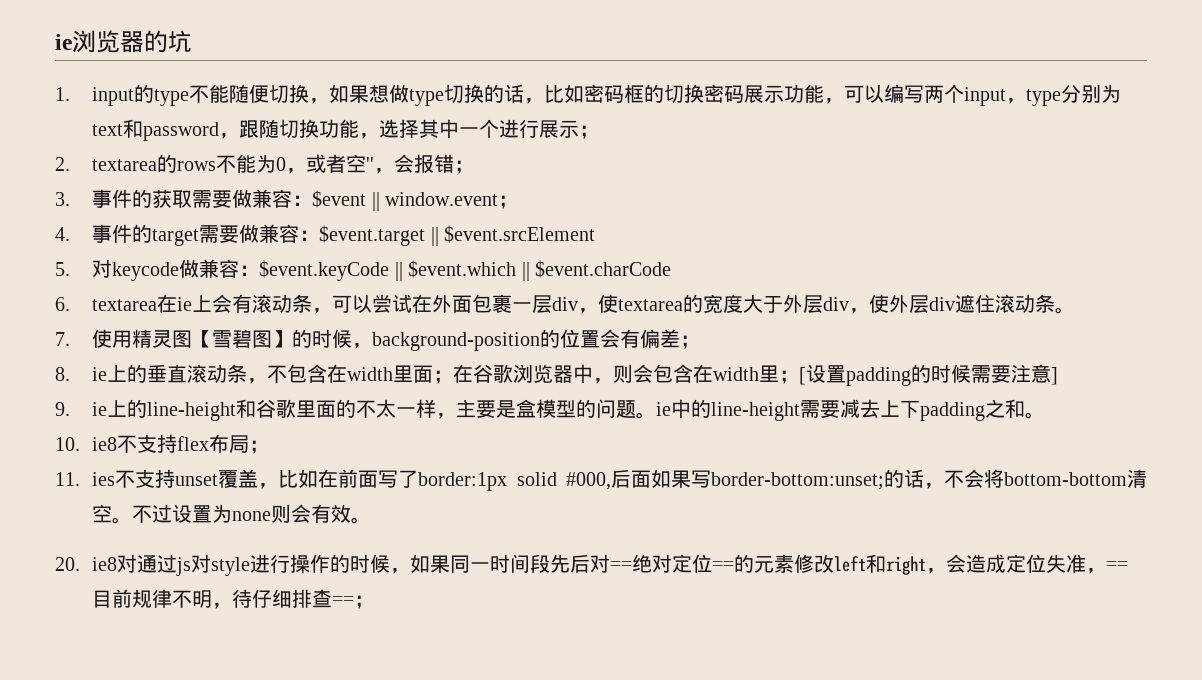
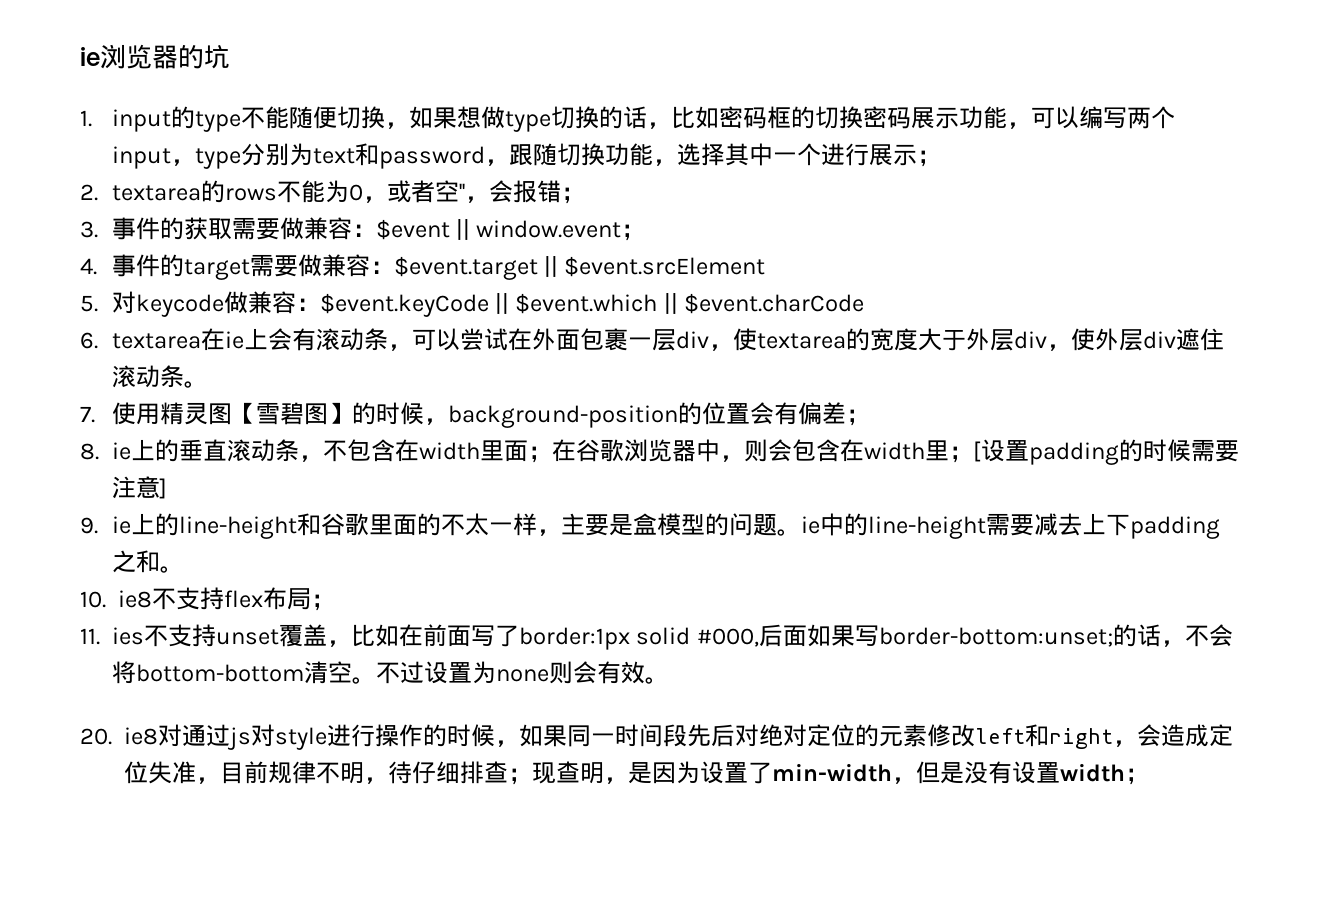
- 20. ie8对通过js对style进行操作的时候，如果同一时间段先后对==绝对定位==的元素修改left和right，会造成定位失准，==目前规律不明，待仔细排查==；
+ 20. ie8对通过js对style进行操作的时候，如果同一时间段先后对绝对定位的元素修改left和right，会造成定位失准，目前规律不明，待仔细排查；现查明，是因为设置了min-width，但是没有设置width；

